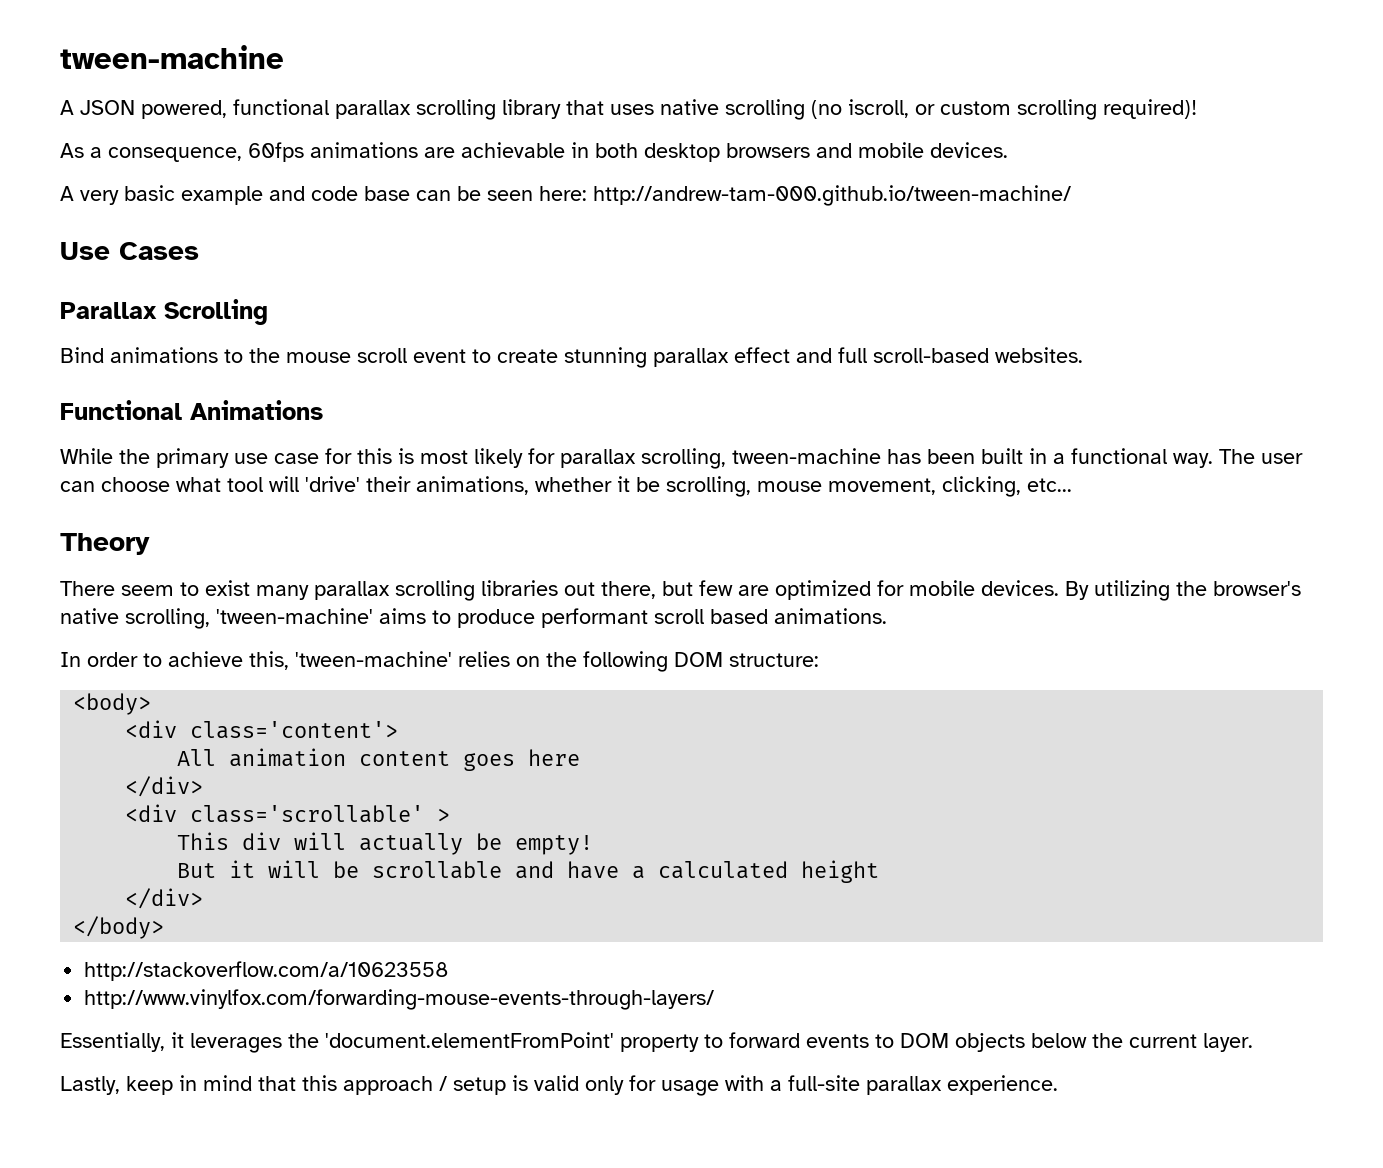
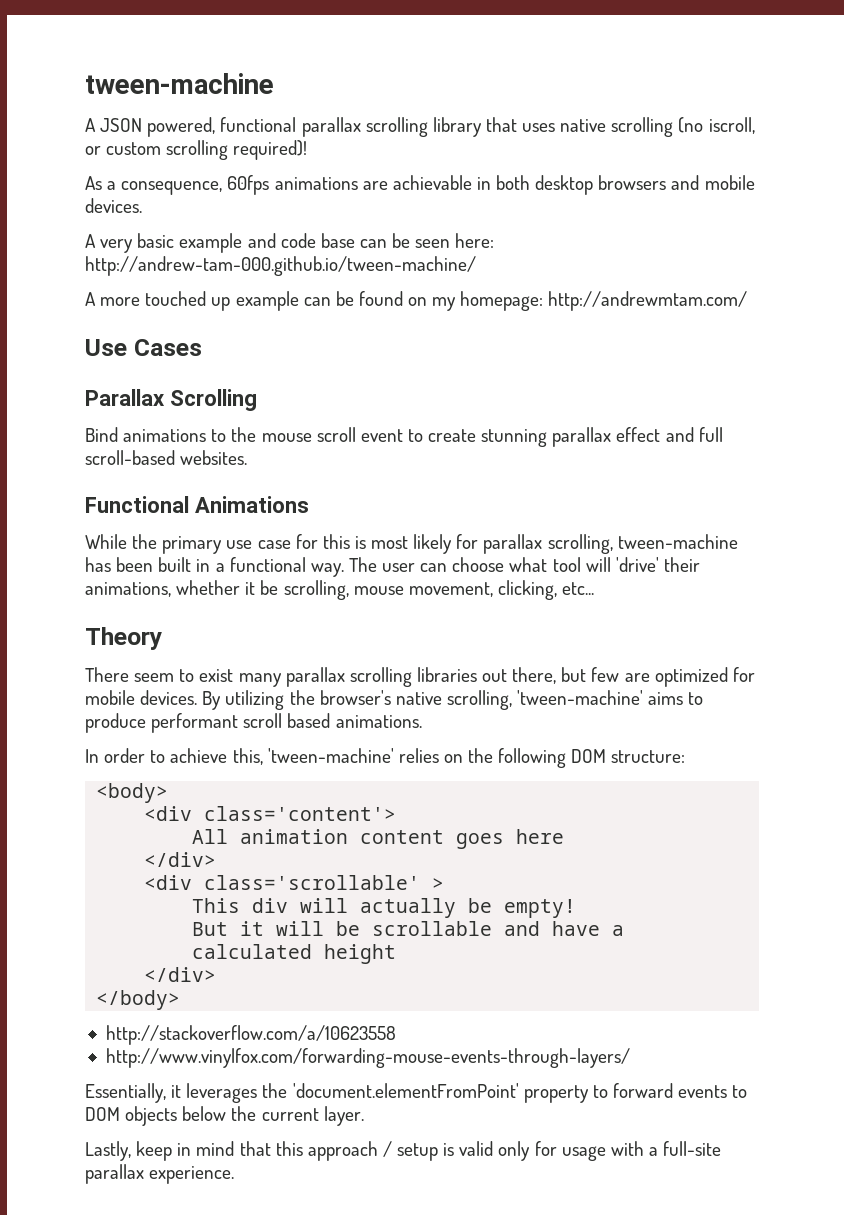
+ A more touched up example can be found on my homepage: http://andrewmtam.com/

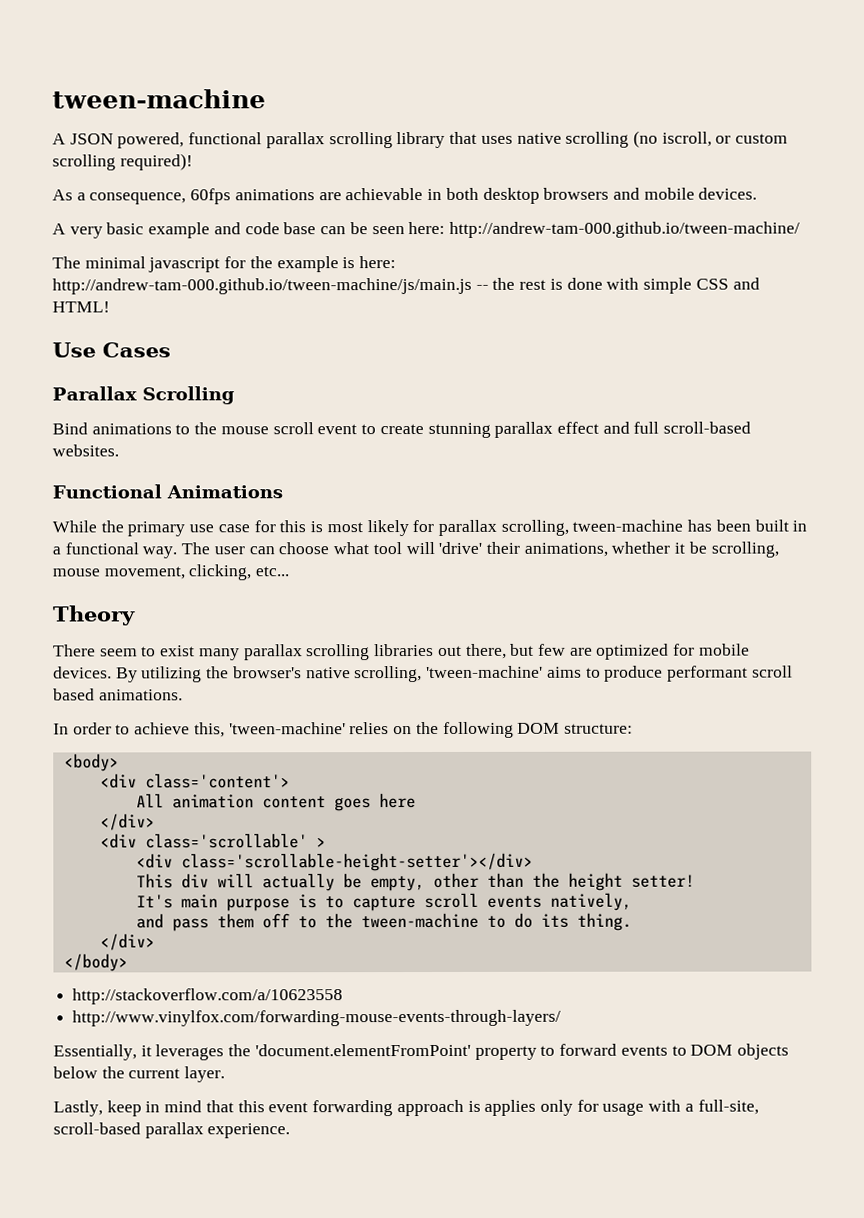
- A more touched up example can be found on my homepage: http://andrewmtam.com/
+ The minimal javascript for the example is here: http://andrew-tam-000.github.io/tween-machine/js/main.js -- the rest is done with simple CSS and HTML!
+ <div class='scrollable-height-setter'></div>
- This div will actually be empty!
- But it will be scrollable and have a calculated height
+ This div will actually be empty, other than the height setter!
+ It's main purpose is to capture scroll events natively,
+ and pass them off to the tween-machine to do its thing.
- Lastly, keep in mind that this approach / setup is valid only for usage with a full-site parallax experience.
+ Lastly, keep in mind that this event forwarding approach is applies only for usage with a full-site, scroll-based parallax experience.

